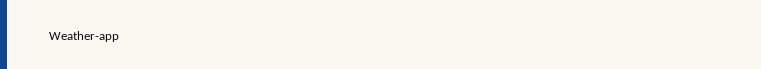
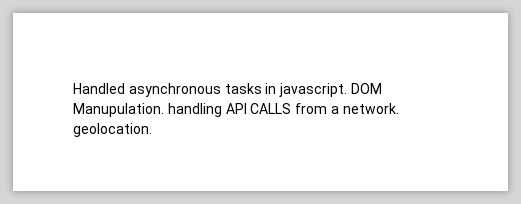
- Weather-app
+ Handled asynchronous tasks in javascript. DOM Manupulation. handling API CALLS from a network. geolocation.

